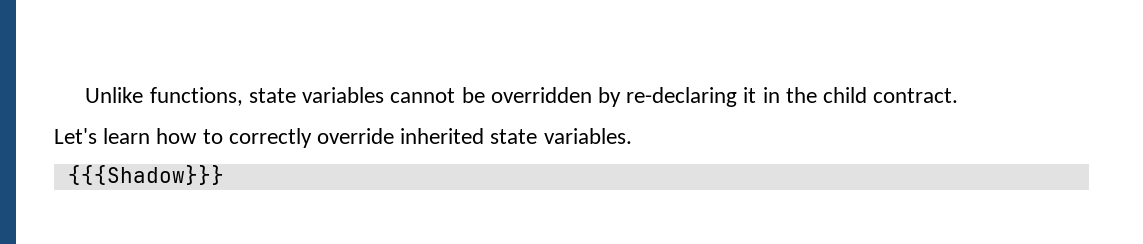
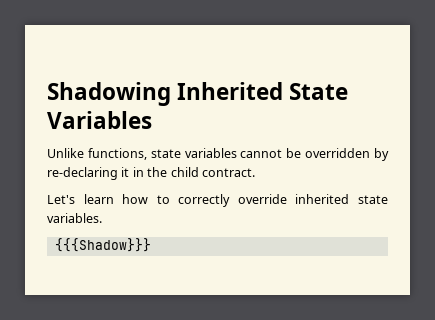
+ Shadowing Inherited State Variables

